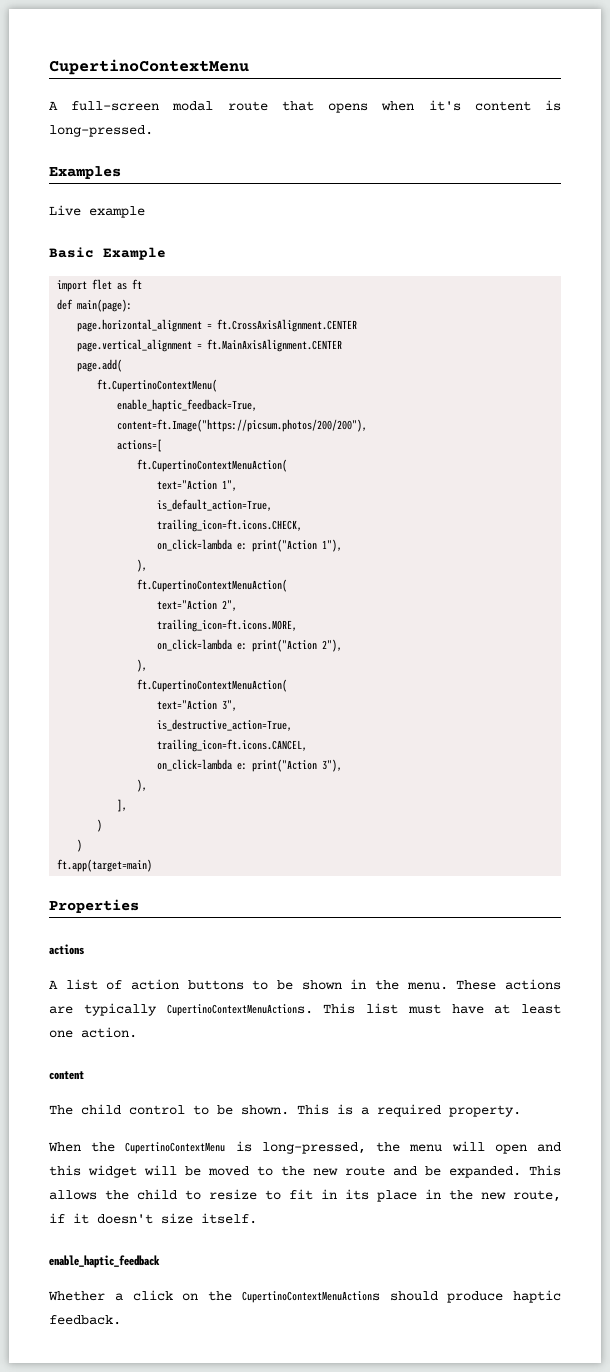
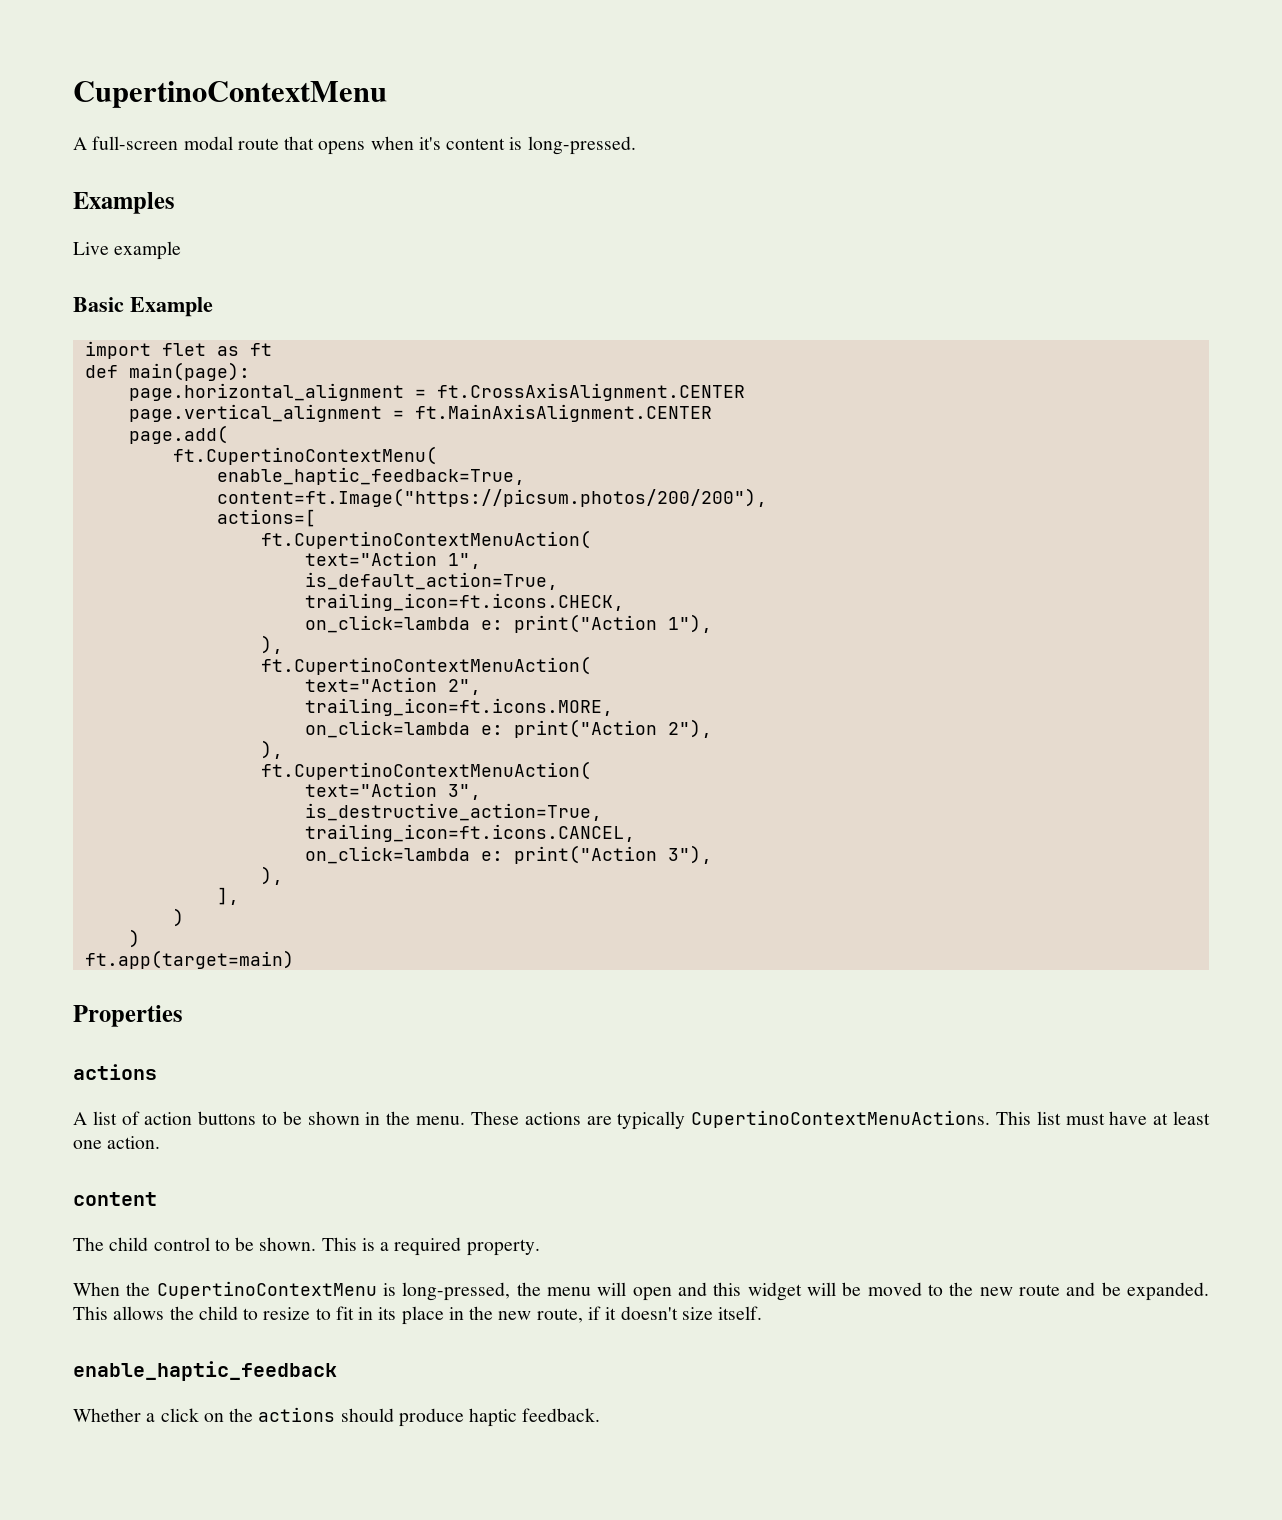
- Whether a click on the CupertinoContextMenuActions should produce haptic feedback.
+ Whether a click on the actions should produce haptic feedback.

